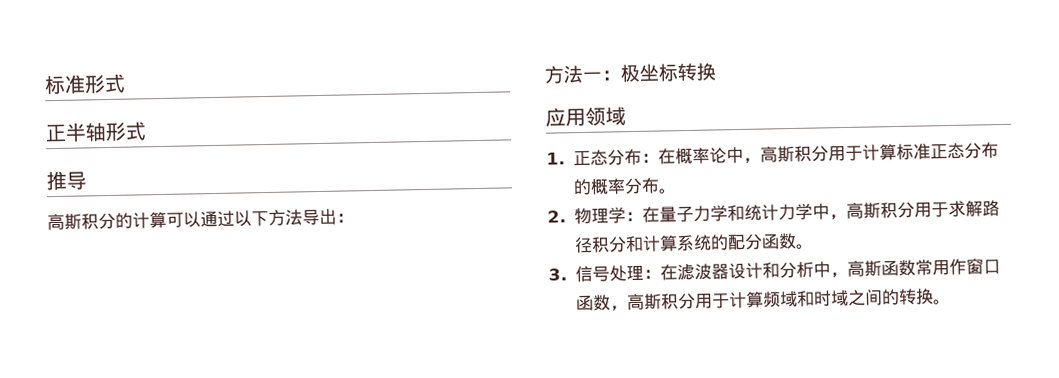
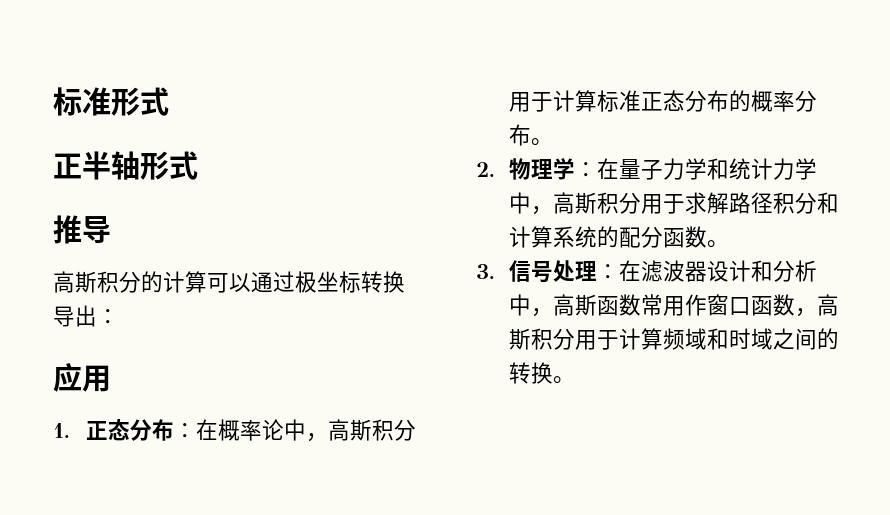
- 高斯积分的计算可以通过以下方法导出：
- 方法一：极坐标转换
+ 高斯积分的计算可以通过极坐标转换导出：
- 应用领域
+ 应用

